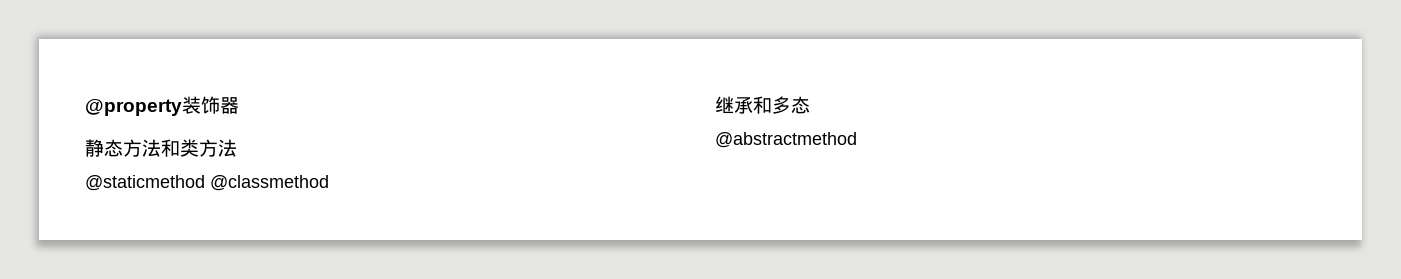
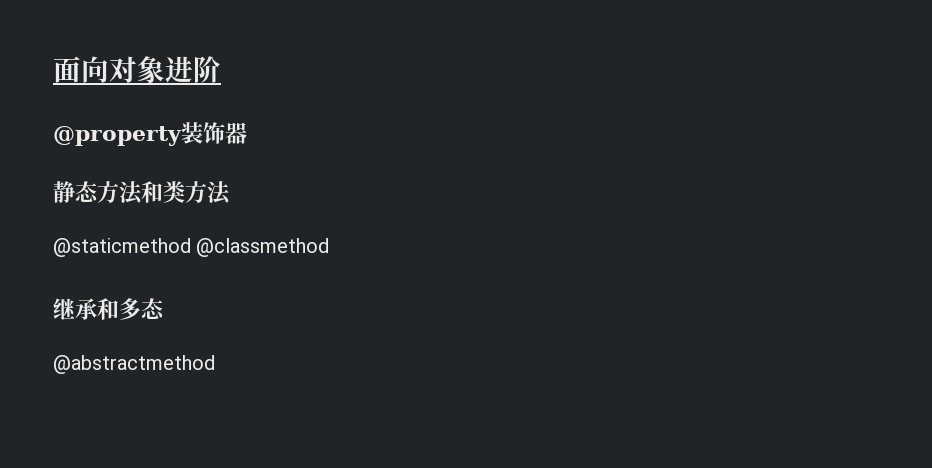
+ 面向对象进阶

